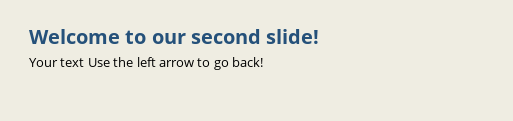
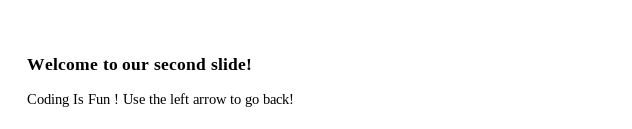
- Your text Use the left arrow to go back!
+ Coding Is Fun ! Use the left arrow to go back!

